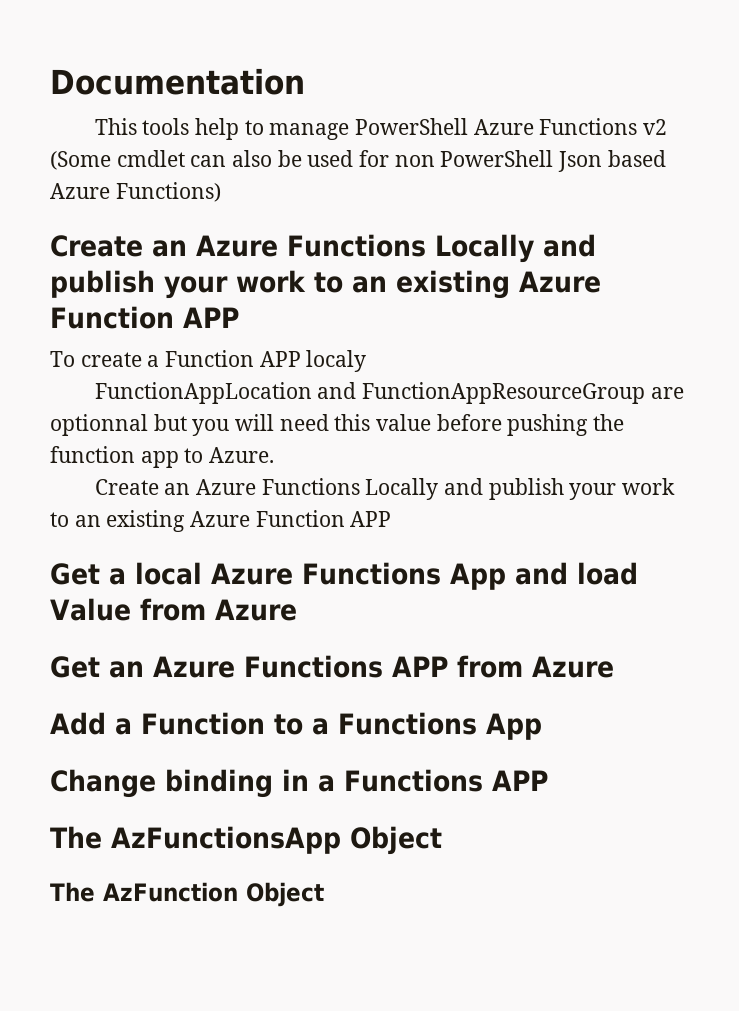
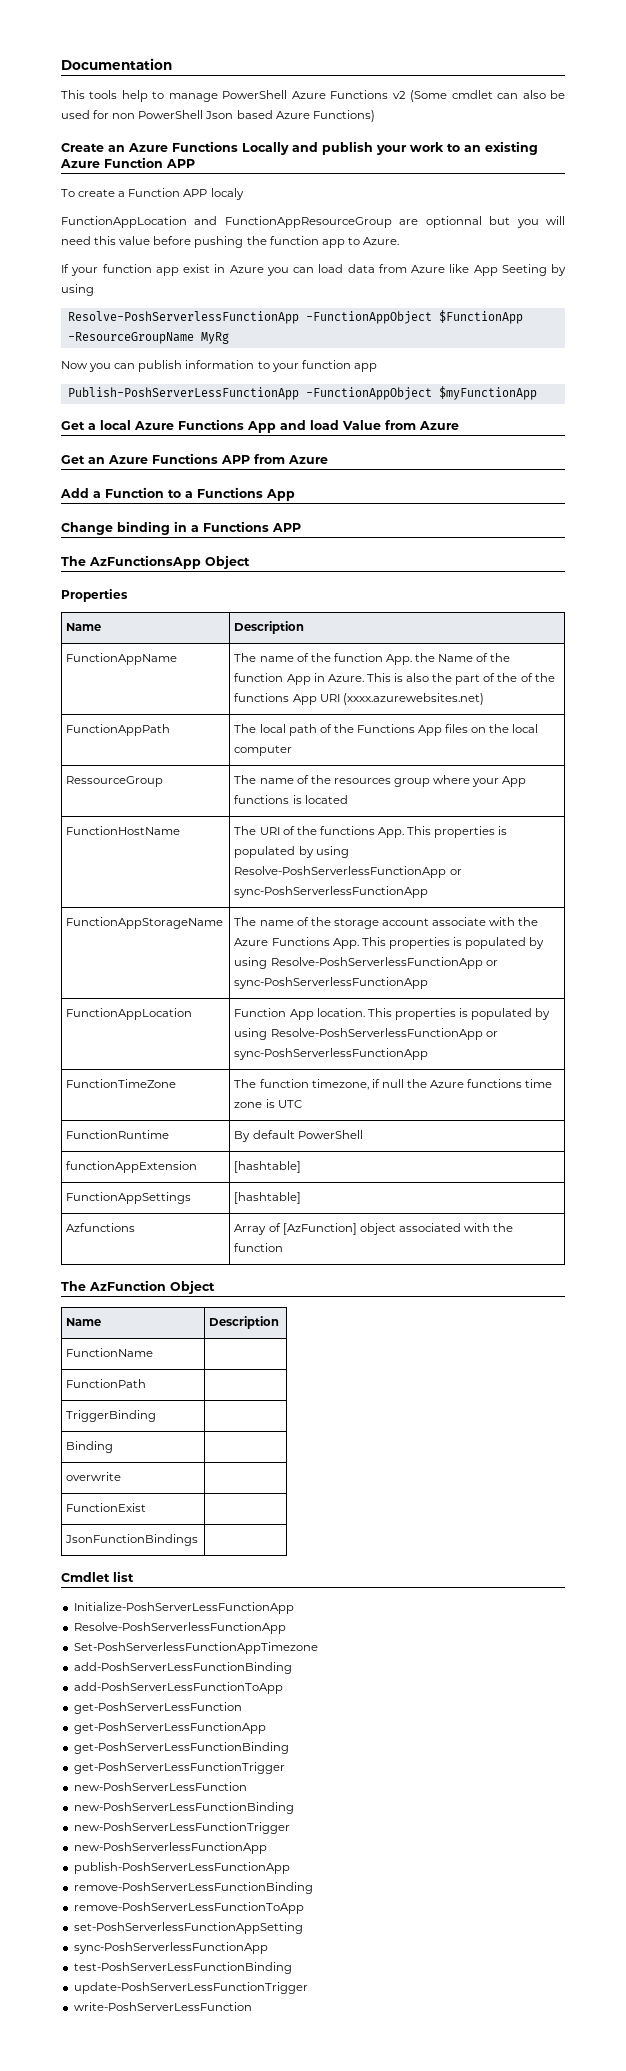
  FunctionAppLocation and FunctionAppResourceGroup are optionnal but you will need this value before pushing the function app to Azure.
- Create an Azure Functions Locally and publish your work to an existing Azure Function APP
+ If your function app exist in Azure you can load data from Azure like App Seeting by using
+ Resolve-PoshServerlessFunctionApp -FunctionAppObject $FunctionApp -ResourceGroupName MyRg
+ Now you can publish information to your function app
+ Publish-PoshServerLessFunctionApp -FunctionAppObject $myFunctionApp
+ Properties
+ Name | Description
+ FunctionAppName | The name of the function App. the Name of the function App in Azure. This is also the part of the of the functions App URI (xxxx.azurewebsites.net)
+ FunctionAppPath | The local path of the Functions App files on the local computer
+ RessourceGroup | The name of the resources group where your App functions is located
+ FunctionHostName | The URI of the functions App. This properties is populated by using Resolve-PoshServerlessFunctionApp or sync-PoshServerlessFunctionApp
+ FunctionAppStorageName | The name of the storage account associate with the Azure Functions App. This properties is populated by using Resolve-PoshServerlessFunctionApp or sync-PoshServerlessFunctionApp
+ FunctionAppLocation | Function App location. This properties is populated by using Resolve-PoshServerlessFunctionApp or sync-PoshServerlessFunctionApp
+ FunctionTimeZone | The function timezone, if null the Azure functions time zone is UTC
+ FunctionRuntime | By default PowerShell
+ functionAppExtension | [hashtable]
+ FunctionAppSettings | [hashtable]
+ Azfunctions | Array of [AzFunction] object associated with the function
  The AzFunction Object
+ Name | Description
+ FunctionName |
+ FunctionPath |
+ TriggerBinding |
+ Binding |
+ overwrite |
+ FunctionExist |
+ JsonFunctionBindings |
+ Cmdlet list
+ Initialize-PoshServerLessFunctionApp
+ Resolve-PoshServerlessFunctionApp
+ Set-PoshServerlessFunctionAppTimezone
+ add-PoshServerLessFunctionBinding
+ add-PoshServerLessFunctionToApp
+ get-PoshServerLessFunction
+ get-PoshServerLessFunctionApp
+ get-PoshServerLessFunctionBinding
+ get-PoshServerLessFunctionTrigger
+ new-PoshServerLessFunction
+ new-PoshServerLessFunctionBinding
+ new-PoshServerLessFunctionTrigger
+ new-PoshServerlessFunctionApp
+ publish-PoshServerLessFunctionApp
+ remove-PoshServerLessFunctionBinding
+ remove-PoshServerLessFunctionToApp
+ set-PoshServerlessFunctionAppSetting
+ sync-PoshServerlessFunctionApp
+ test-PoshServerLessFunctionBinding
+ update-PoshServerLessFunctionTrigger
+ write-PoshServerLessFunction

